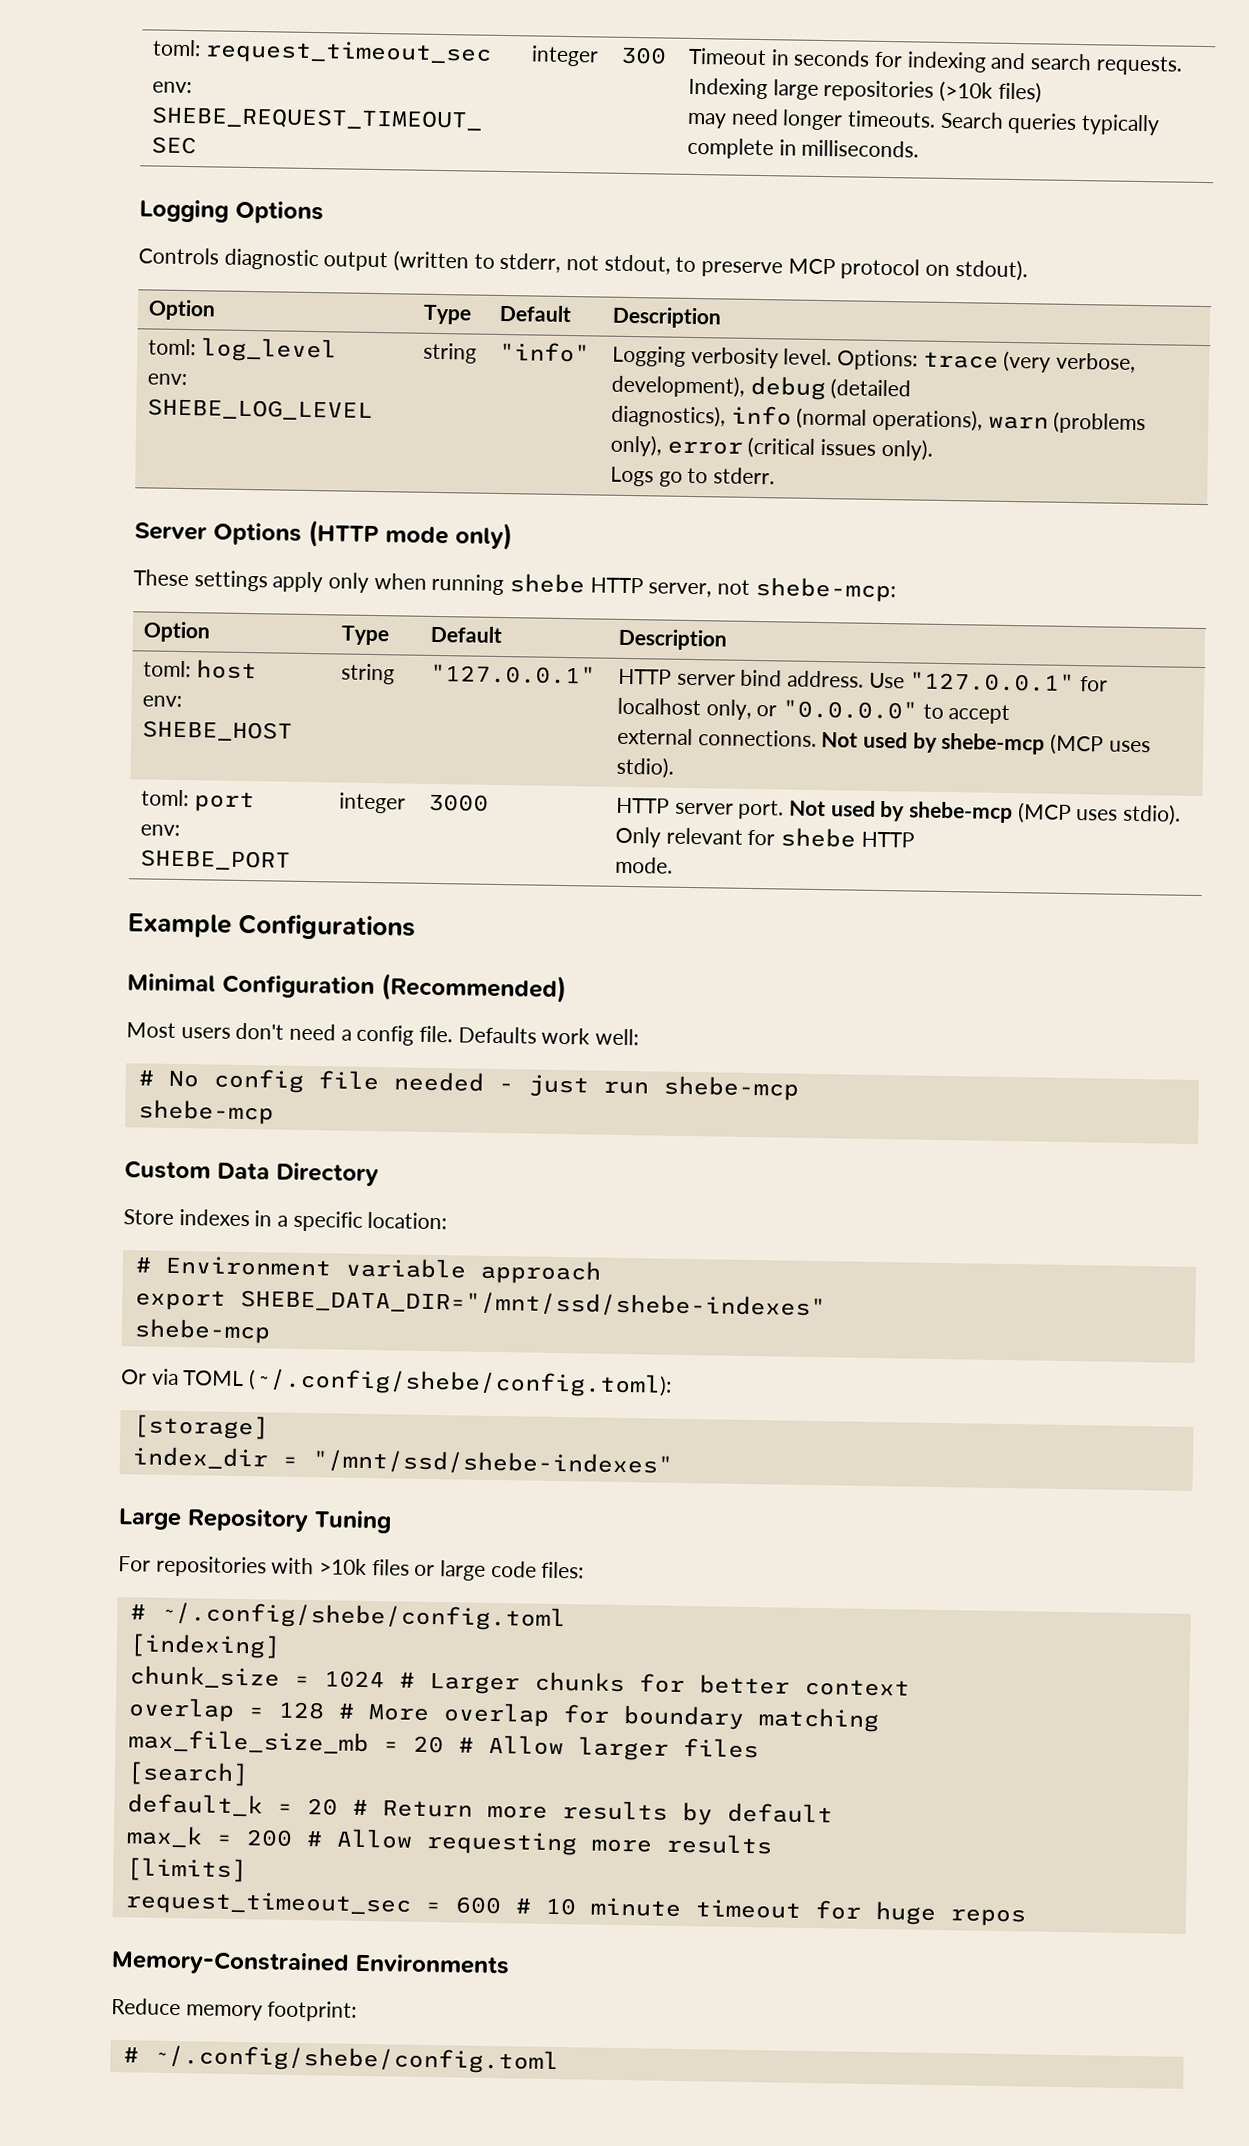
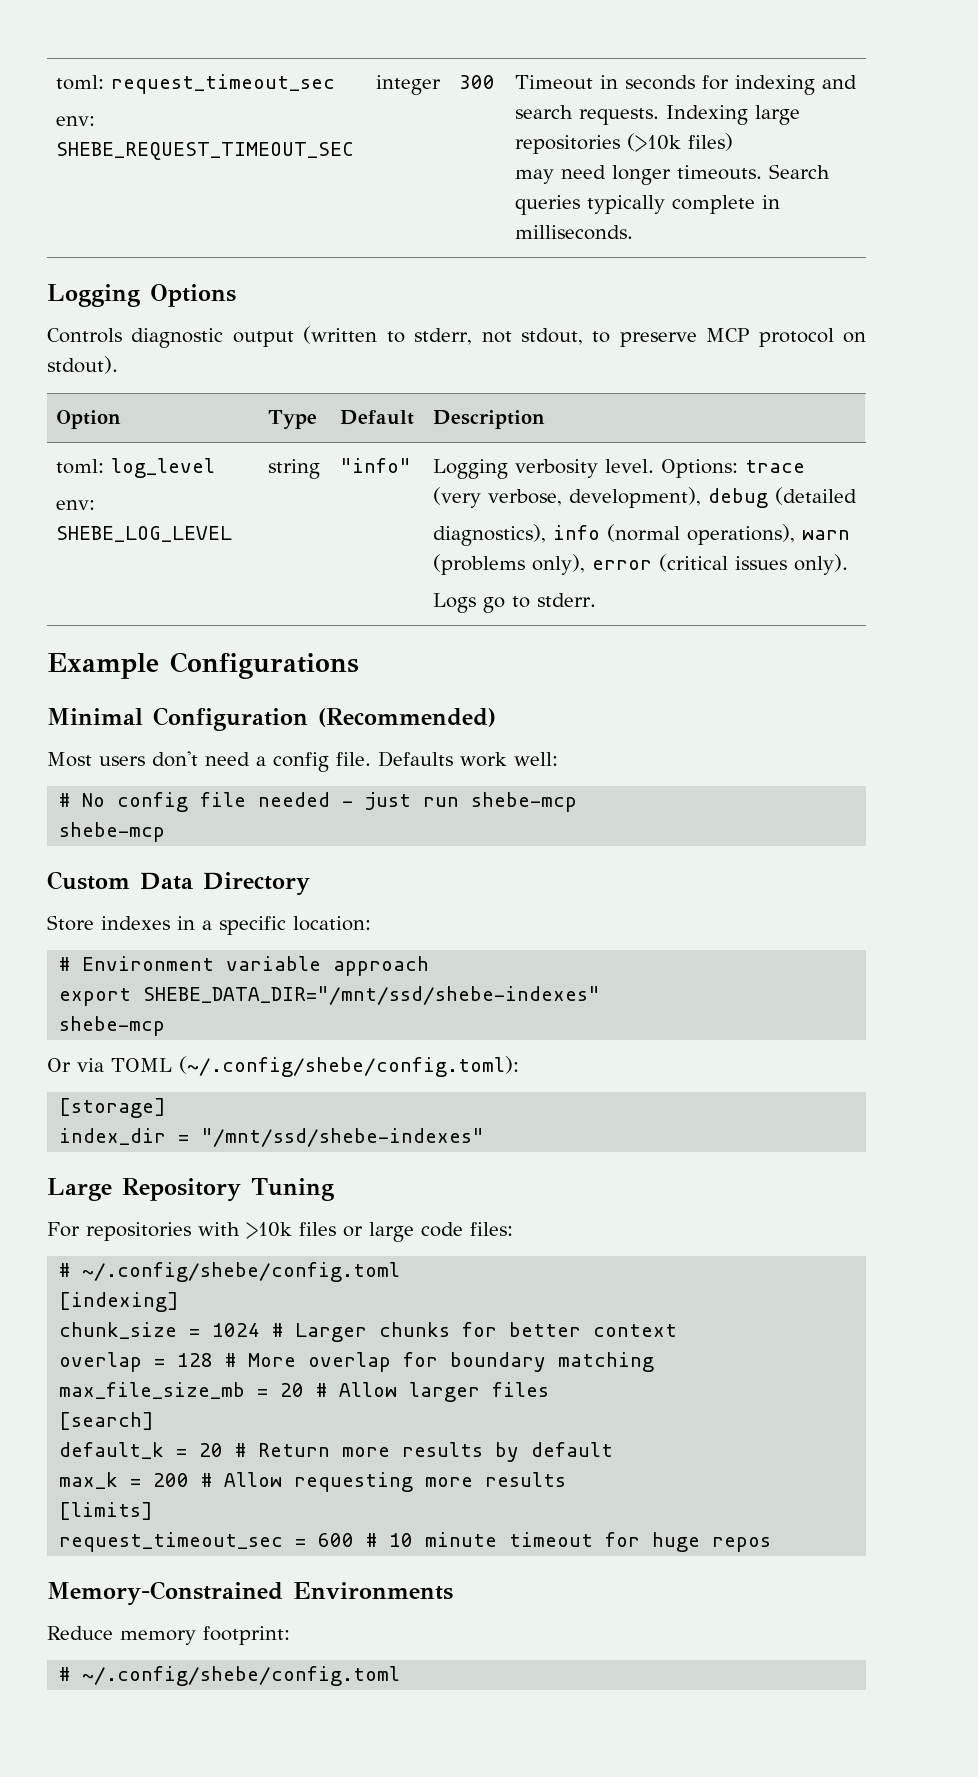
- Server Options (HTTP mode only)
- These settings apply only when running shebe HTTP server, not shebe-mcp:
- Option | Type | Default | Description
- toml: host
- env: SHEBE_HOST | string | "127.0.0.1" | HTTP server bind address. Use "127.0.0.1" for localhost only, or "0.0.0.0" to accept
- external connections. Not used by shebe-mcp (MCP uses stdio).
- toml: port
- env: SHEBE_PORT | integer | 3000 | HTTP server port. Not used by shebe-mcp (MCP uses stdio). Only relevant for shebe HTTP
- mode.

